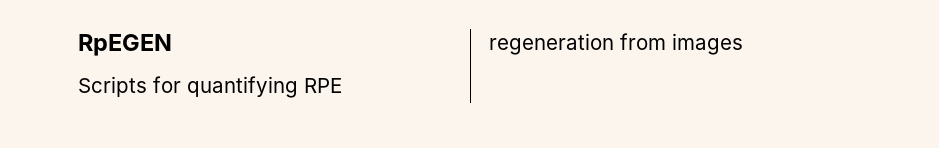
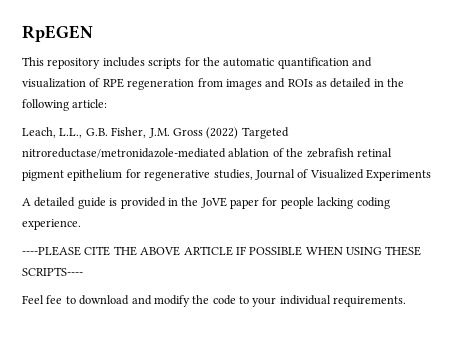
- Scripts for quantifying RPE regeneration from images
+ This repository includes scripts for the automatic quantification and visualization of RPE regeneration from images and ROIs as detailed in the following article:
+ Leach, L.L., G.B. Fisher, J.M. Gross (2022) Targeted nitroreductase/metronidazole-mediated ablation of the zebrafish retinal pigment epithelium for regenerative studies, Journal of Visualized Experiments
+ A detailed guide is provided in the JoVE paper for people lacking coding experience.
+ ----PLEASE CITE THE ABOVE ARTICLE IF POSSIBLE WHEN USING THESE SCRIPTS----
+ Feel fee to download and modify the code to your individual requirements.

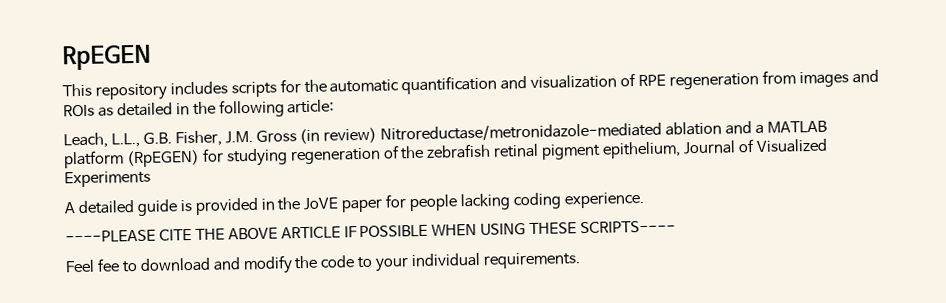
- Leach, L.L., G.B. Fisher, J.M. Gross (2022) Targeted nitroreductase/metronidazole-mediated ablation of the zebrafish retinal pigment epithelium for regenerative studies, Journal of Visualized Experiments
+ Leach, L.L., G.B. Fisher, J.M. Gross (in review) Nitroreductase/metronidazole-mediated ablation and a MATLAB platform (RpEGEN) for studying regeneration of the zebrafish retinal pigment epithelium, Journal of Visualized Experiments

